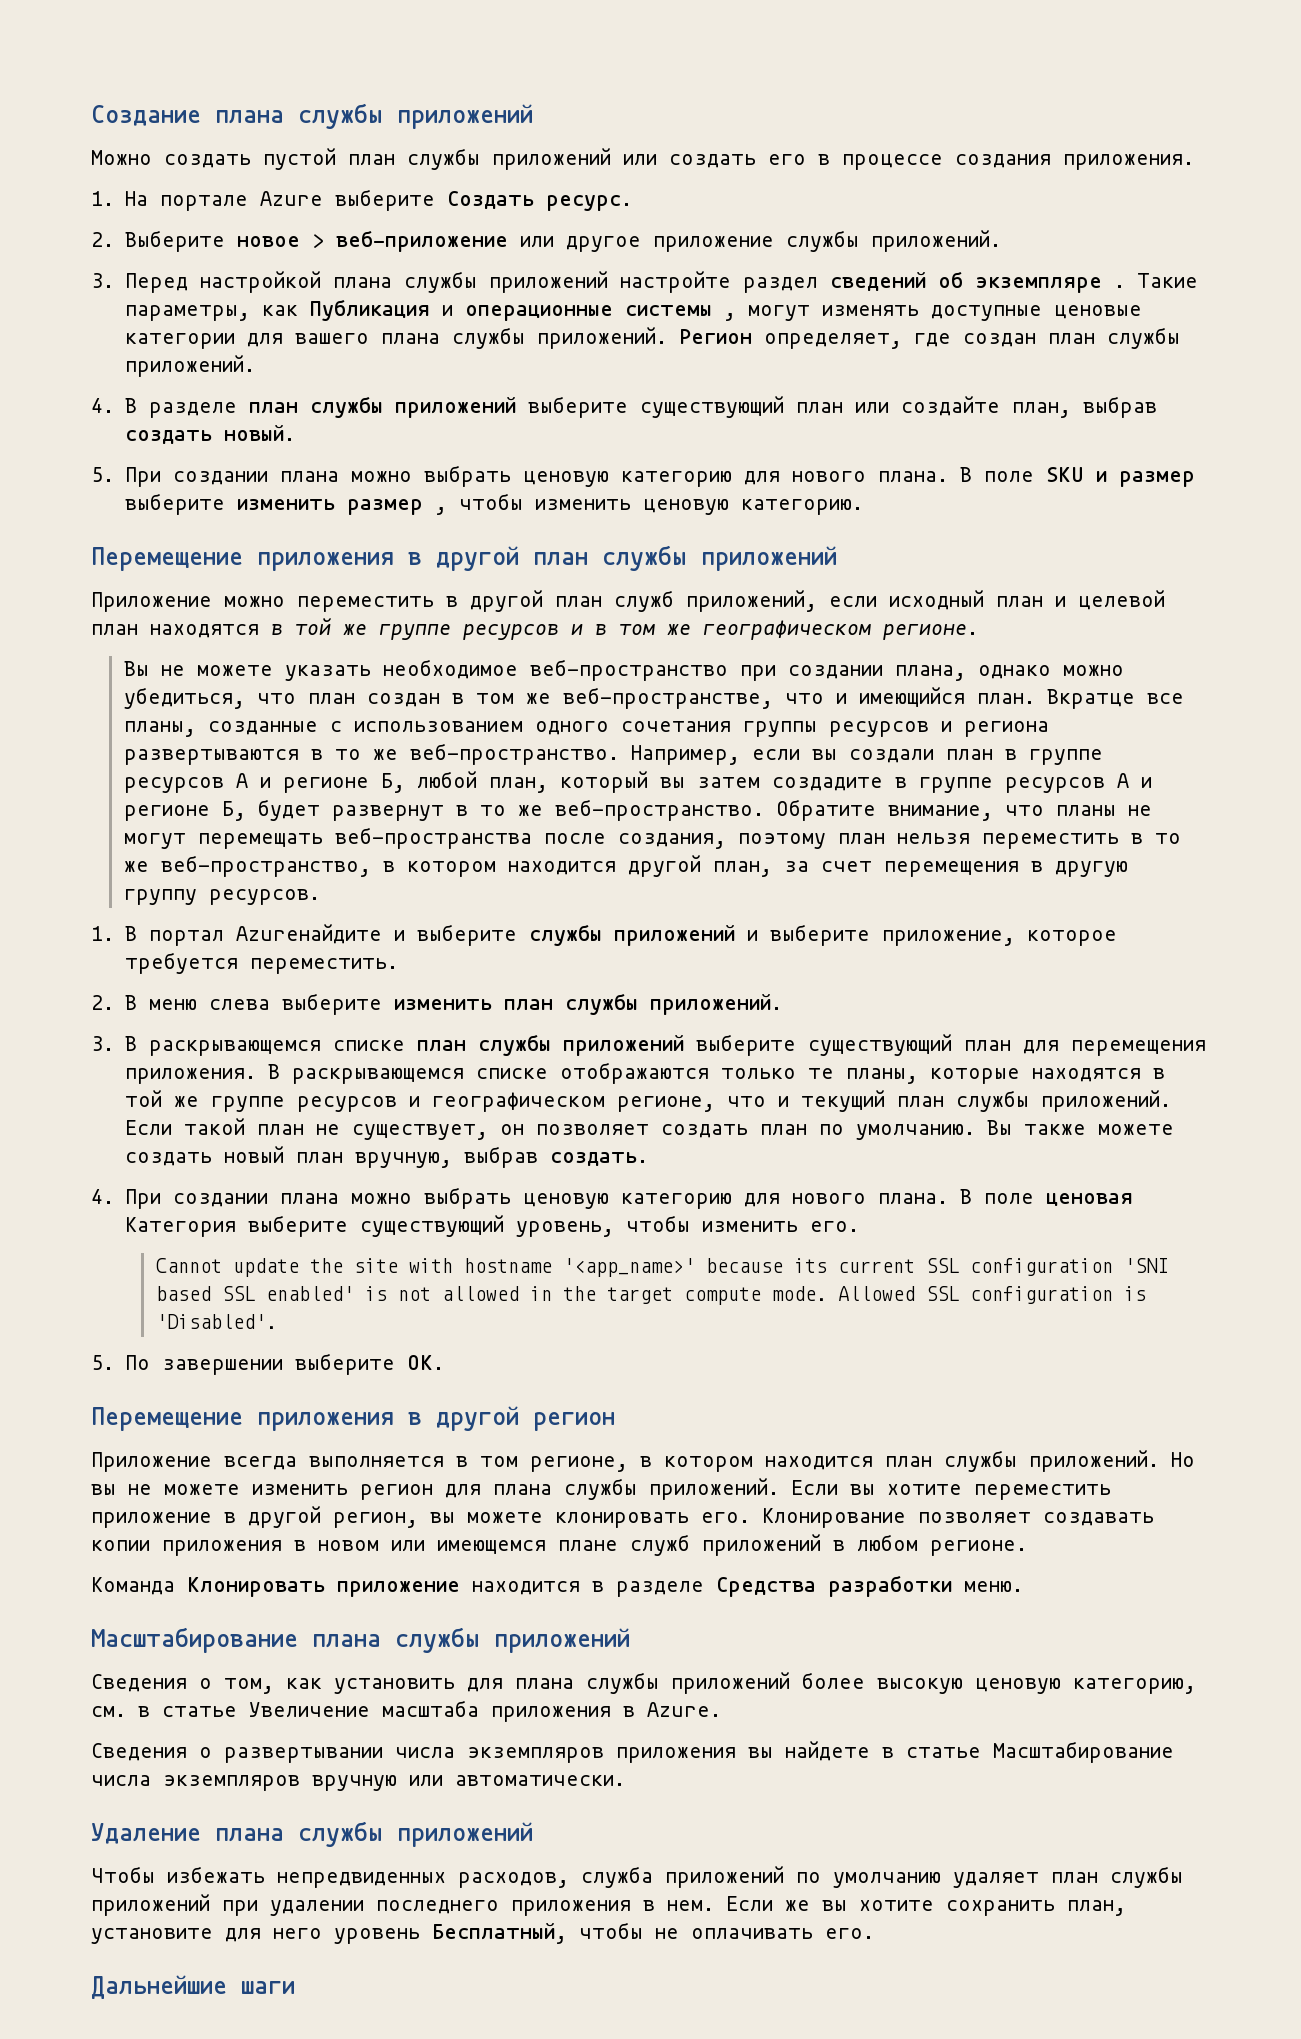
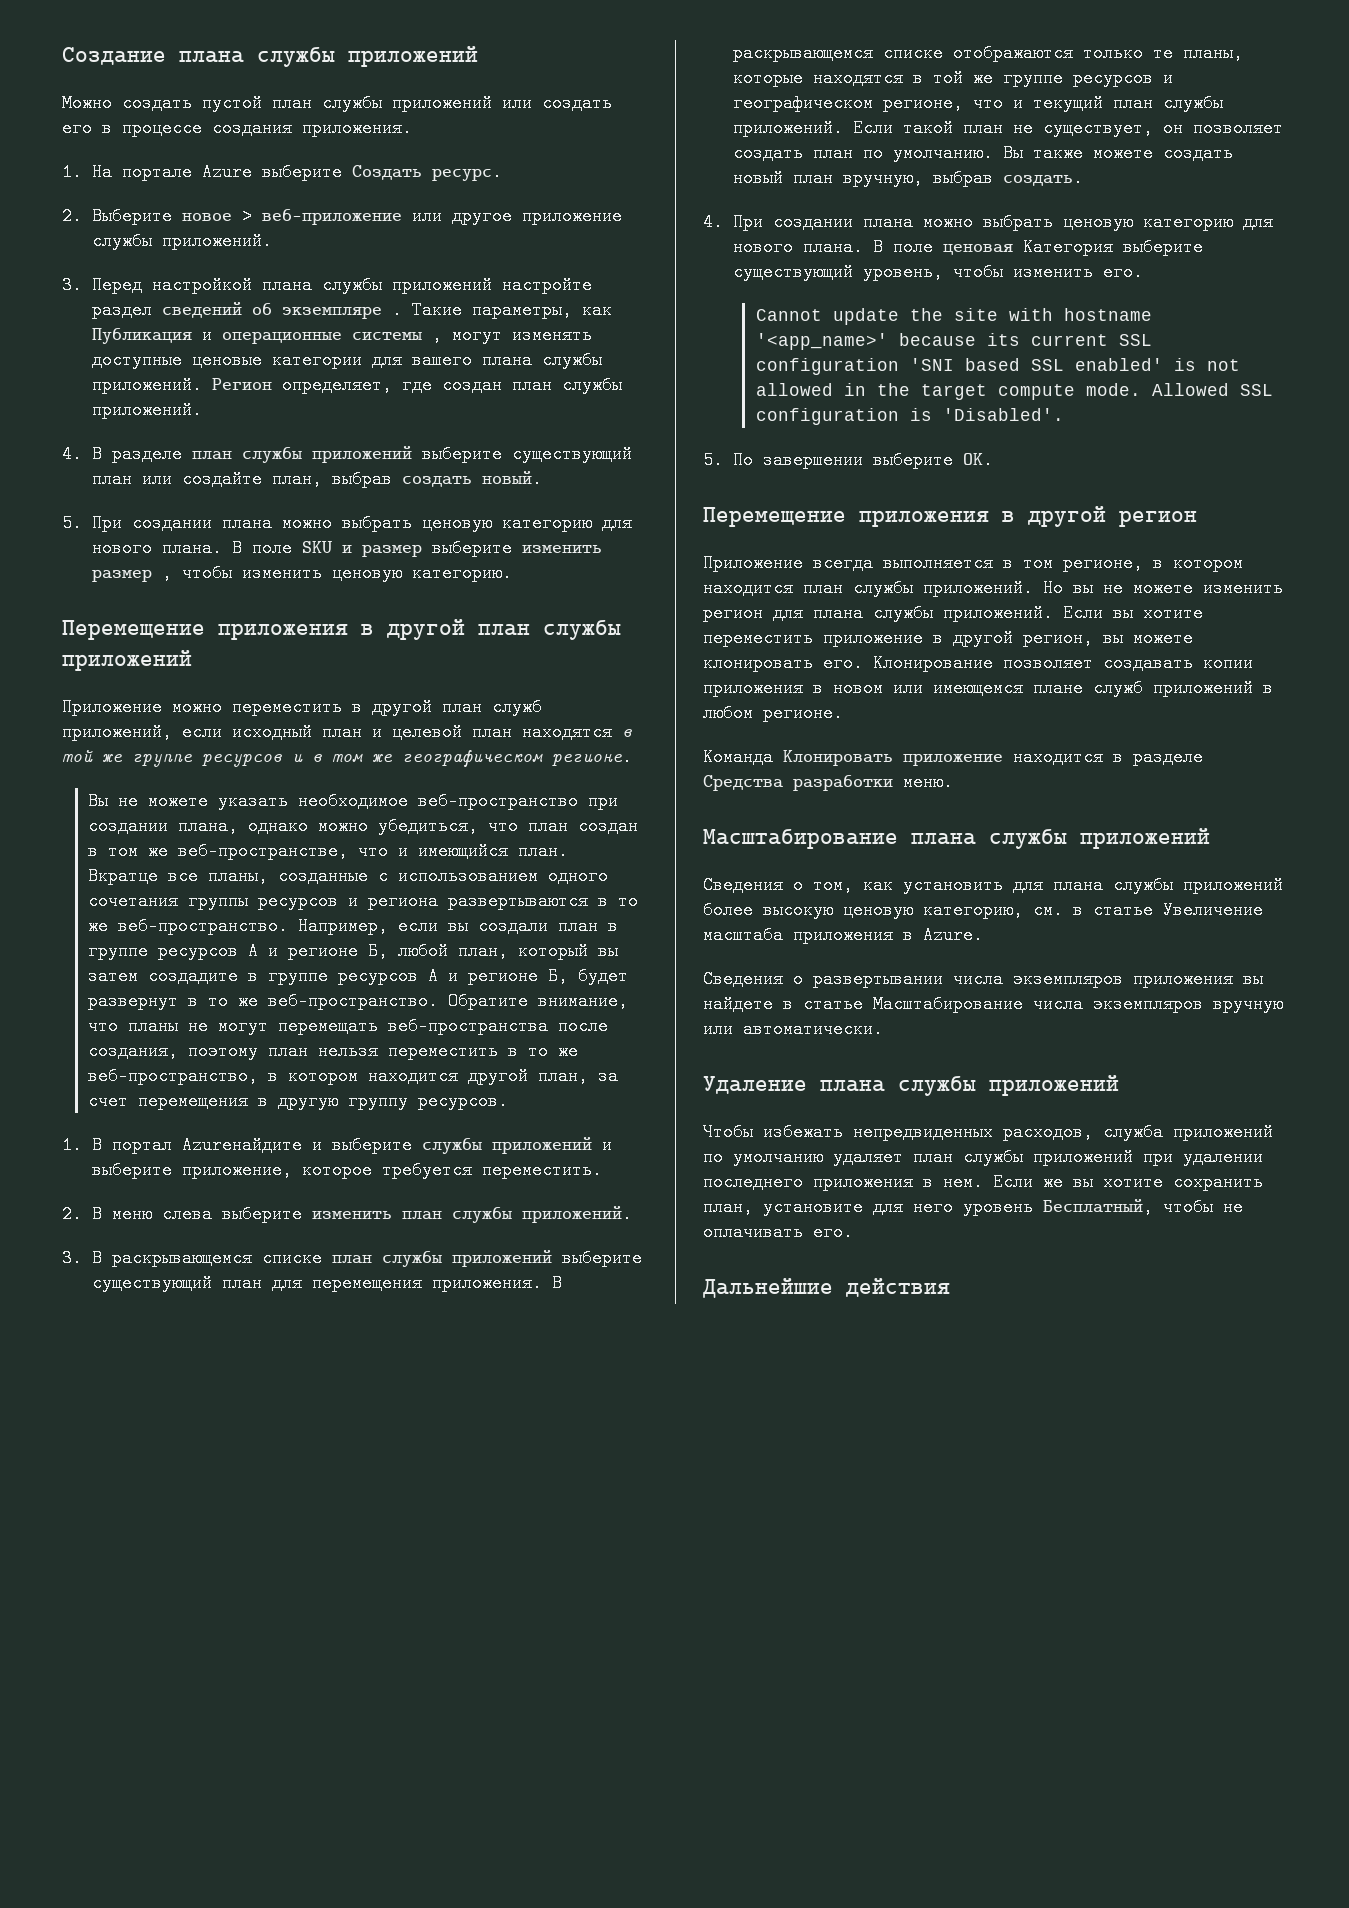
- Дальнейшие шаги
+ Дальнейшие действия

